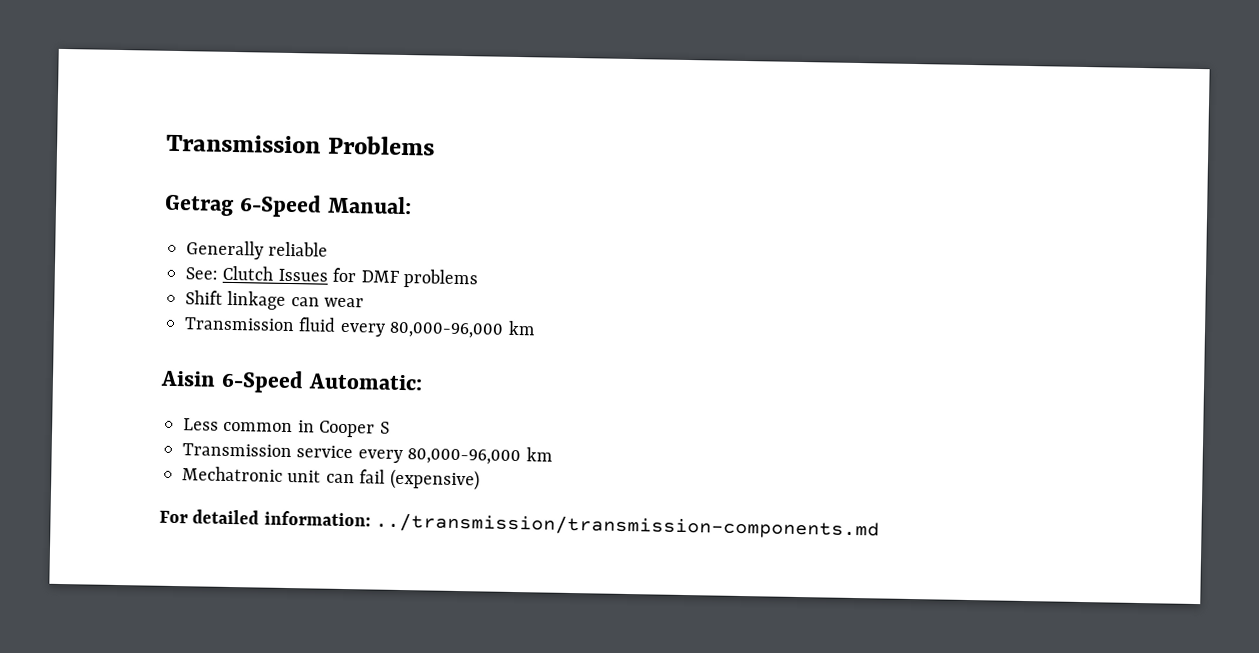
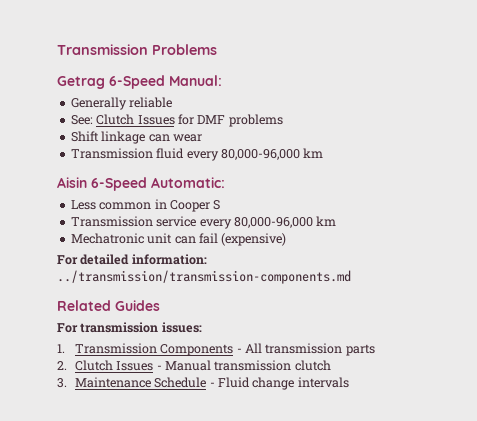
+ Related Guides
+ For transmission issues:
+ 1. Transmission Components - All transmission parts
+ 2. Clutch Issues - Manual transmission clutch
+ 3. Maintenance Schedule - Fluid change intervals

